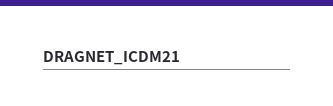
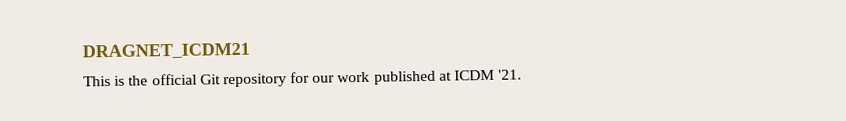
+ This is the official Git repository for our work published at ICDM '21.

